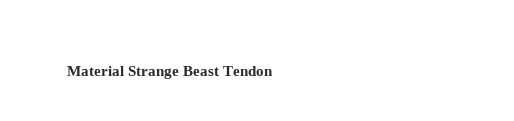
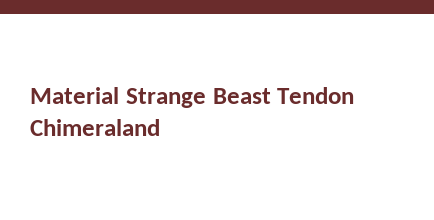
- Material Strange Beast Tendon
+ Material Strange Beast Tendon Chimeraland

